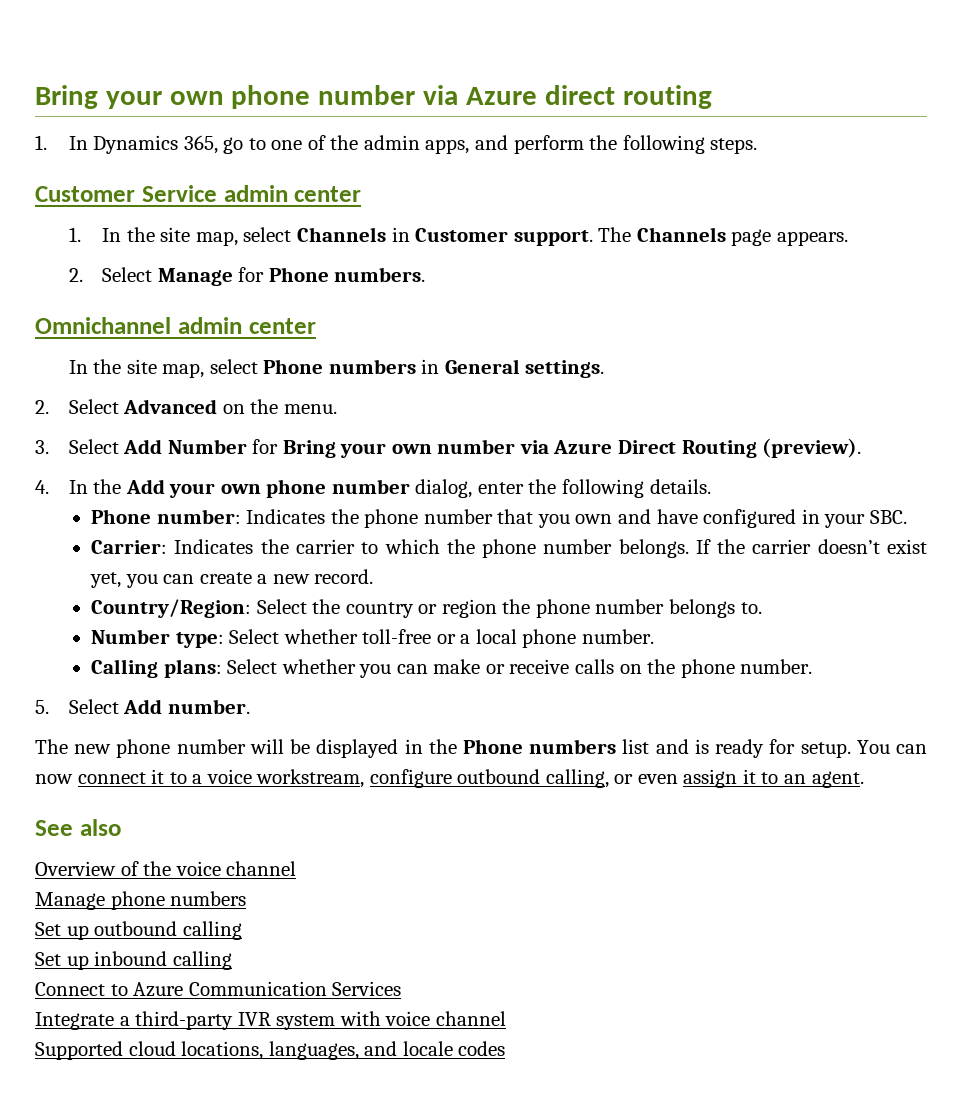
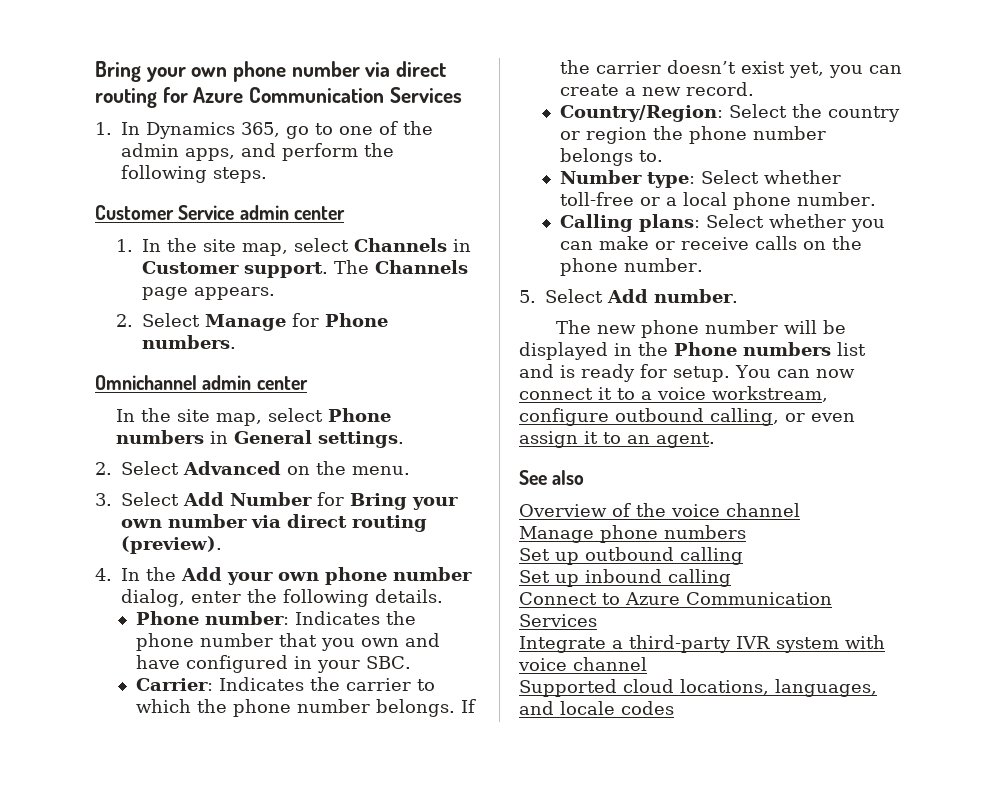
- Bring your own phone number via Azure direct routing
+ Bring your own phone number via direct routing for Azure Communication Services
- 3. Select Add Number for Bring your own number via Azure Direct Routing (preview).
+ 3. Select Add Number for Bring your own number via direct routing (preview).

